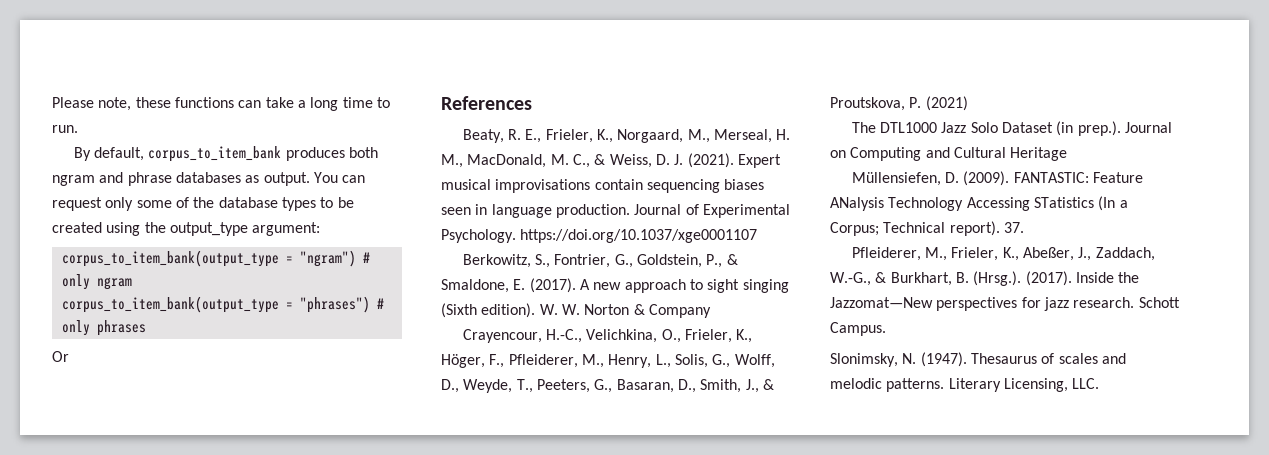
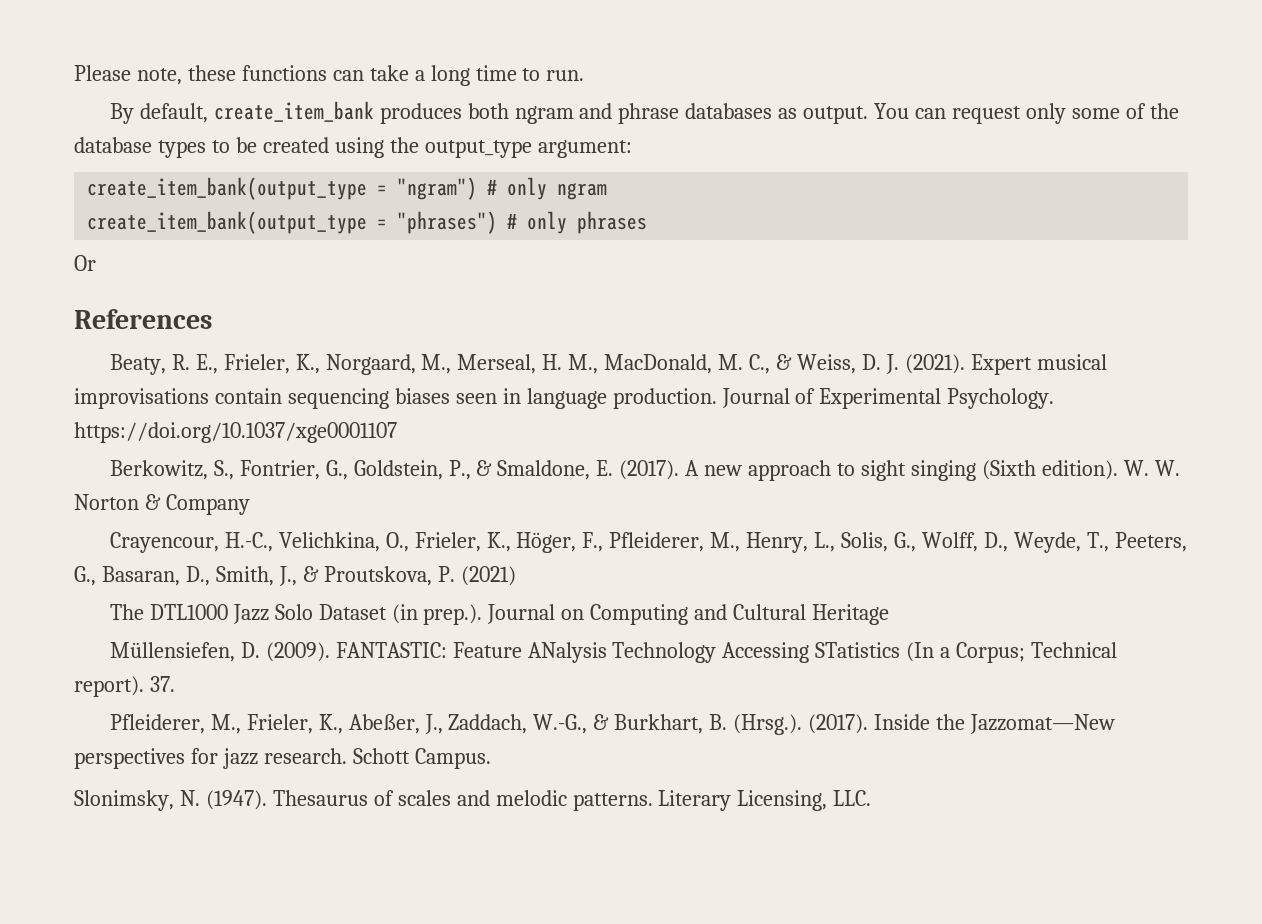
- By default, corpus_to_item_bank produces both ngram and phrase databases as output.
+ By default, create_item_bank produces both ngram and phrase databases as output.
- corpus_to_item_bank(output_type = "ngram") # only ngram
+ create_item_bank(output_type = "ngram") # only ngram
- corpus_to_item_bank(output_type = "phrases") # only phrases
+ create_item_bank(output_type = "phrases") # only phrases

